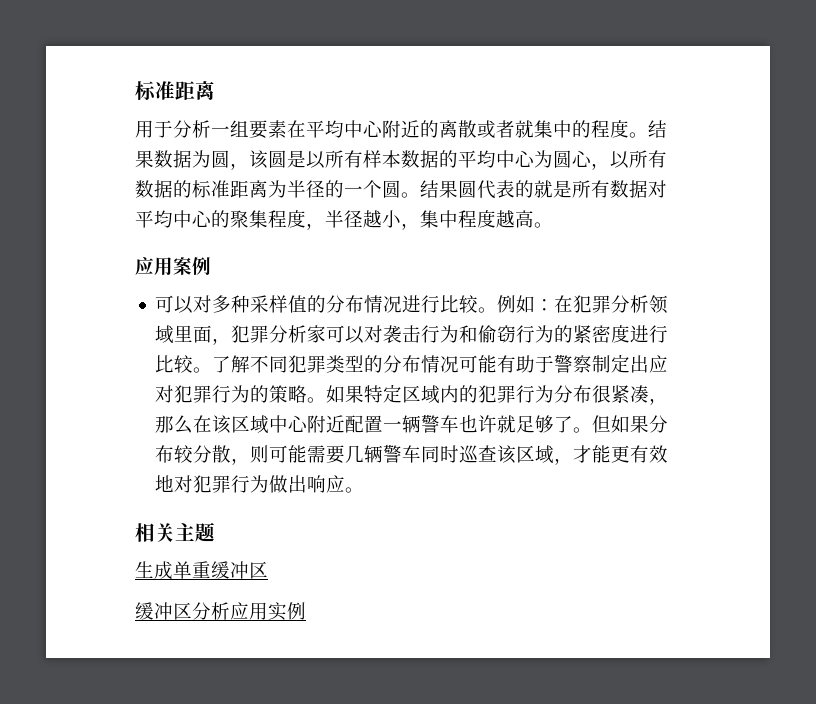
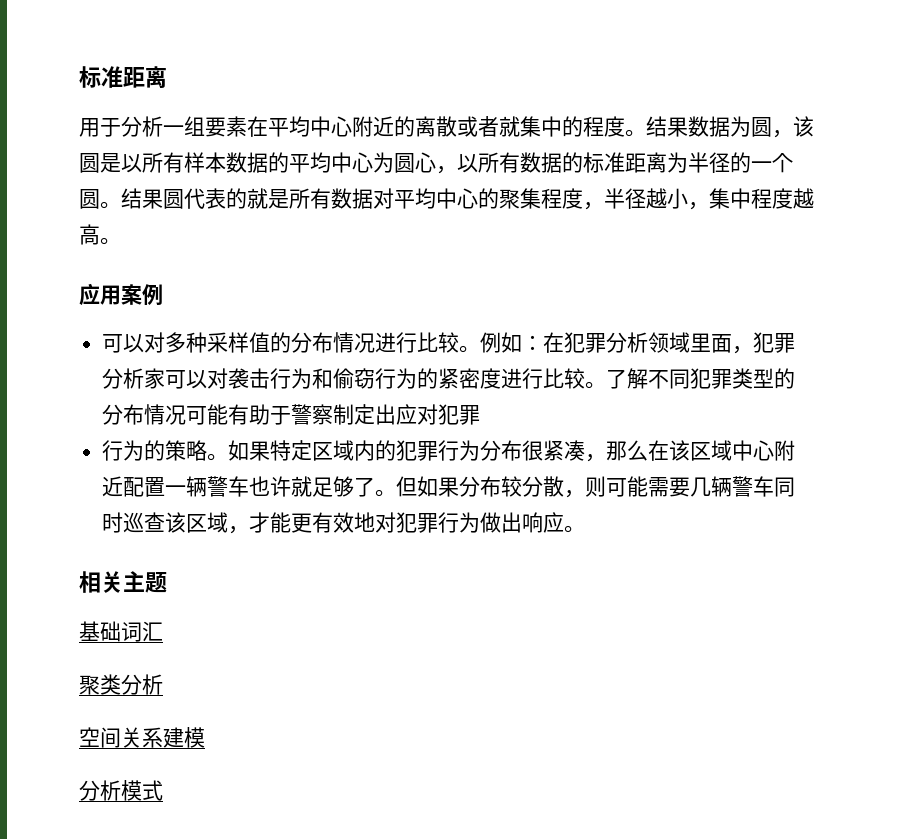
- 了解不同犯罪类型的分布情况可能有助于警察制定出应对犯罪行为的策略。
+ 了解不同犯罪类型的分布情况可能有助于警察制定出应对犯罪
+ 行为的策略。
- 生成单重缓冲区
- 缓冲区分析应用实例
+ 基础词汇
+ 聚类分析
+ 空间关系建模
+ 分析模式

